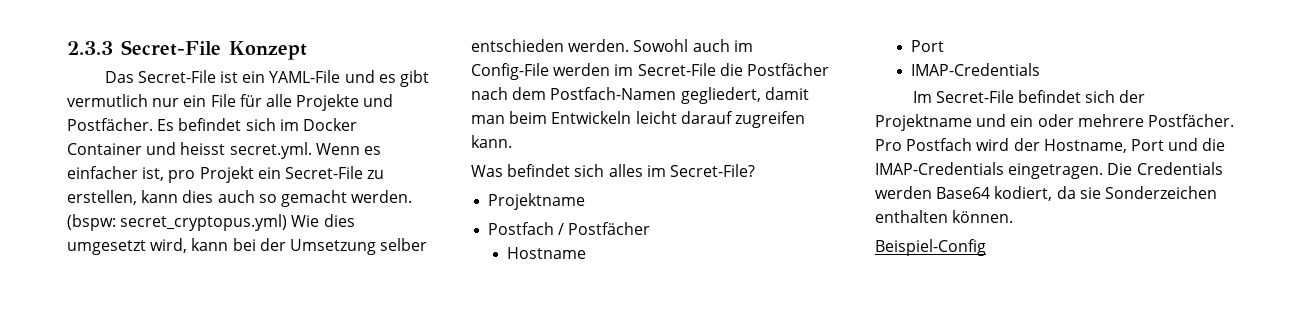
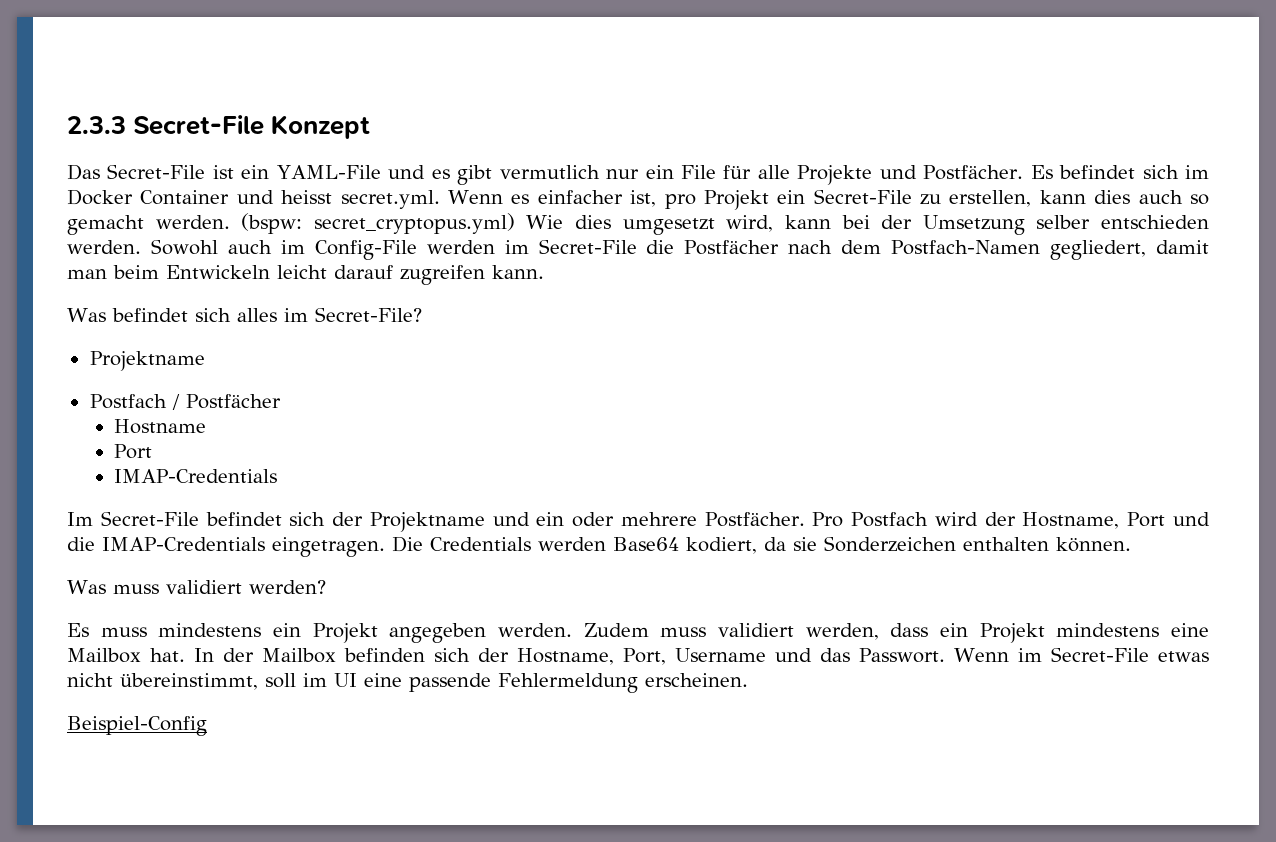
+ Was muss validiert werden?
+ Es muss mindestens ein Projekt angegeben werden. Zudem muss validiert werden, dass ein Projekt mindestens eine Mailbox hat. In der Mailbox befinden sich der Hostname, Port, Username und das Passwort. Wenn im Secret-File etwas nicht übereinstimmt, soll im UI eine passende Fehlermeldung erscheinen.

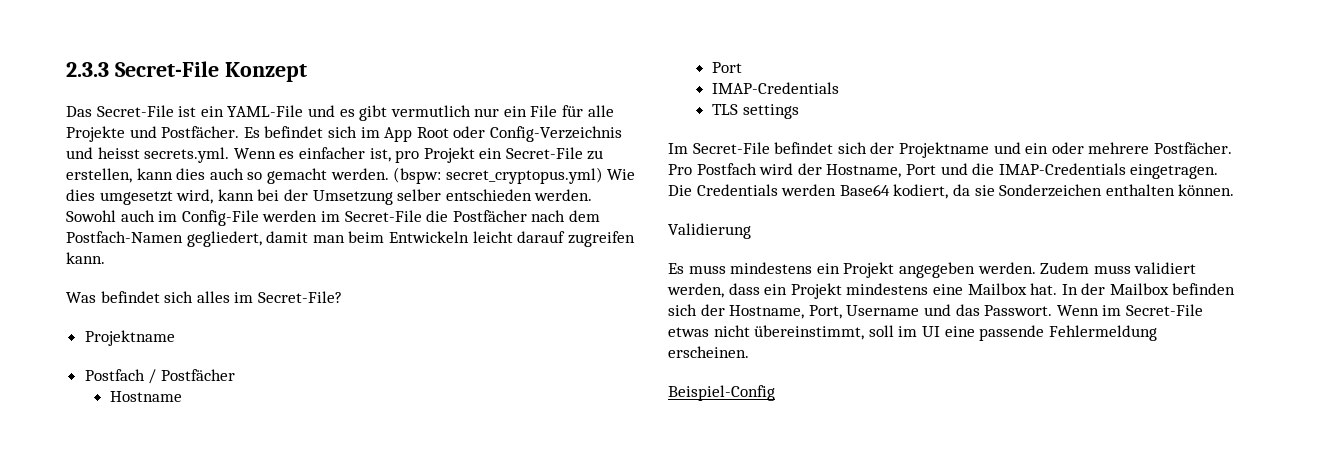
- Es befindet sich im Docker Container und heisst secret.yml. Wenn es einfacher ist, pro Projekt ein Secret-File zu erstellen, kann dies auch so gemacht werden.
+ Es befindet sich im App Root oder Config-Verzeichnis und heisst secrets.yml. Wenn es einfacher ist, pro Projekt ein Secret-File zu erstellen, kann dies auch so gemacht werden.
+ TLS settings
- Was muss validiert werden?
+ Validierung

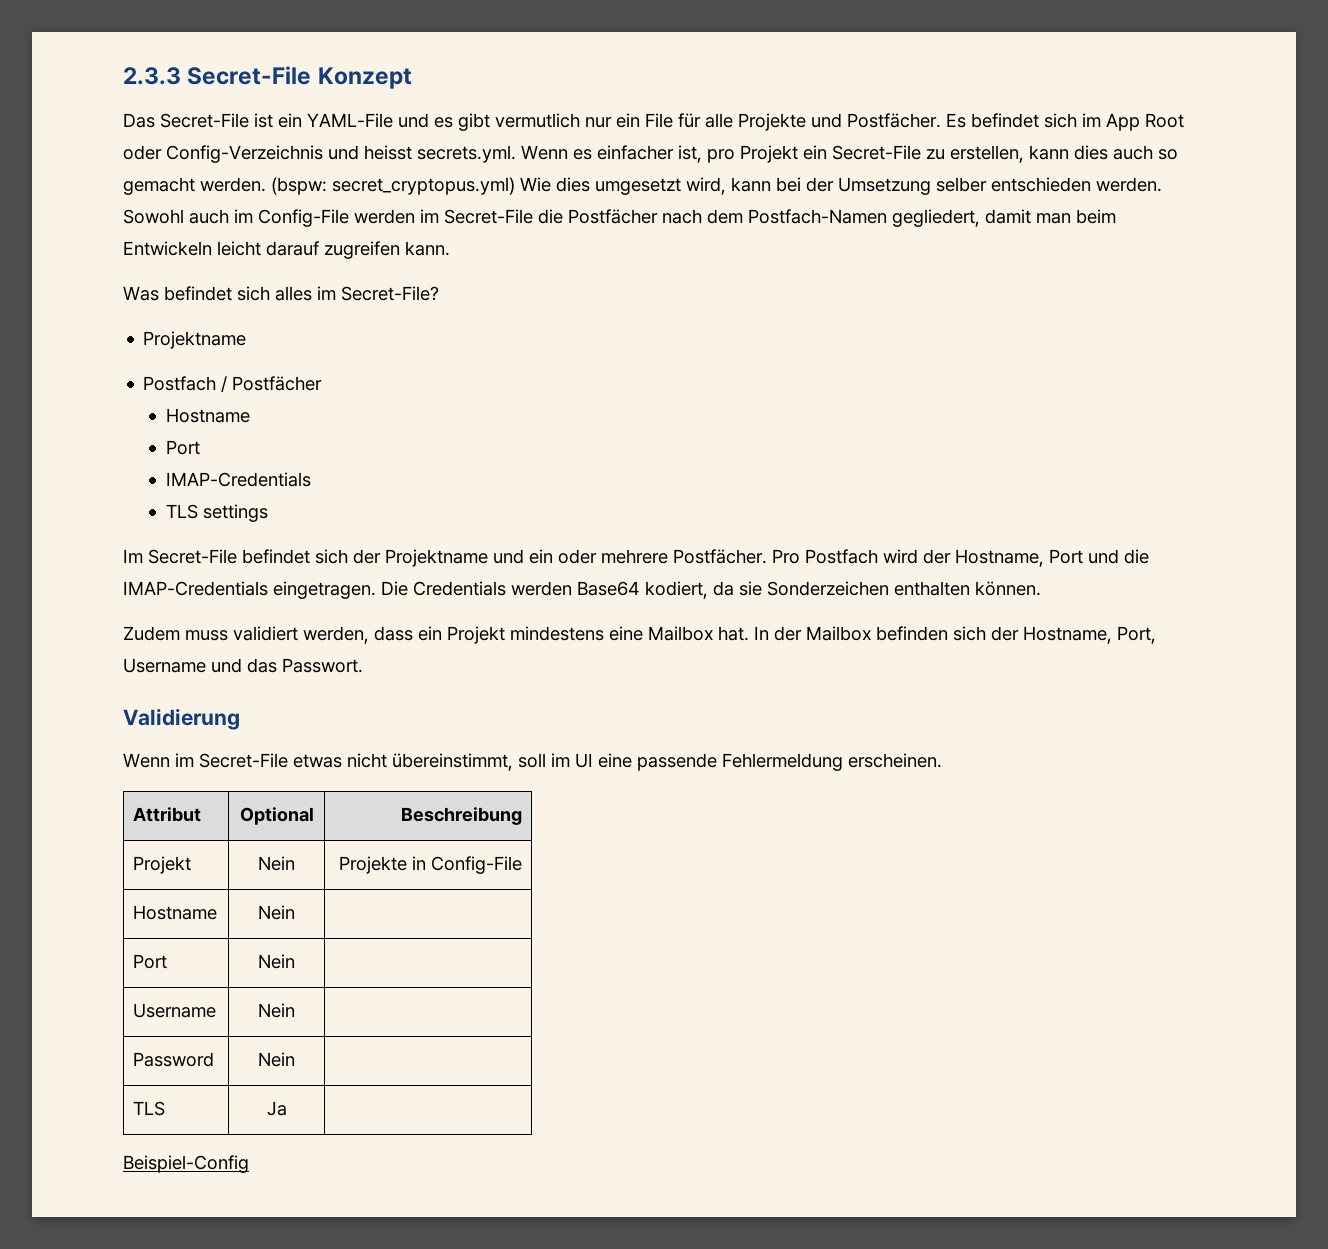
- Validierung
- Es muss mindestens ein Projekt angegeben werden.
- In der Mailbox befinden sich der Hostname, Port, Username und das Passwort. Wenn im Secret-File etwas nicht übereinstimmt, soll im UI eine passende Fehlermeldung erscheinen.
+ In der Mailbox befinden sich der Hostname, Port, Username und das Passwort.
+ Validierung
+ Wenn im Secret-File etwas nicht übereinstimmt, soll im UI eine passende Fehlermeldung erscheinen.
+ Attribut | Optional | Beschreibung
+ Projekt | Nein | Projekte in Config-File
+ Hostname | Nein |
+ Port | Nein |
+ Username | Nein |
+ Password | Nein |
+ TLS | Ja |

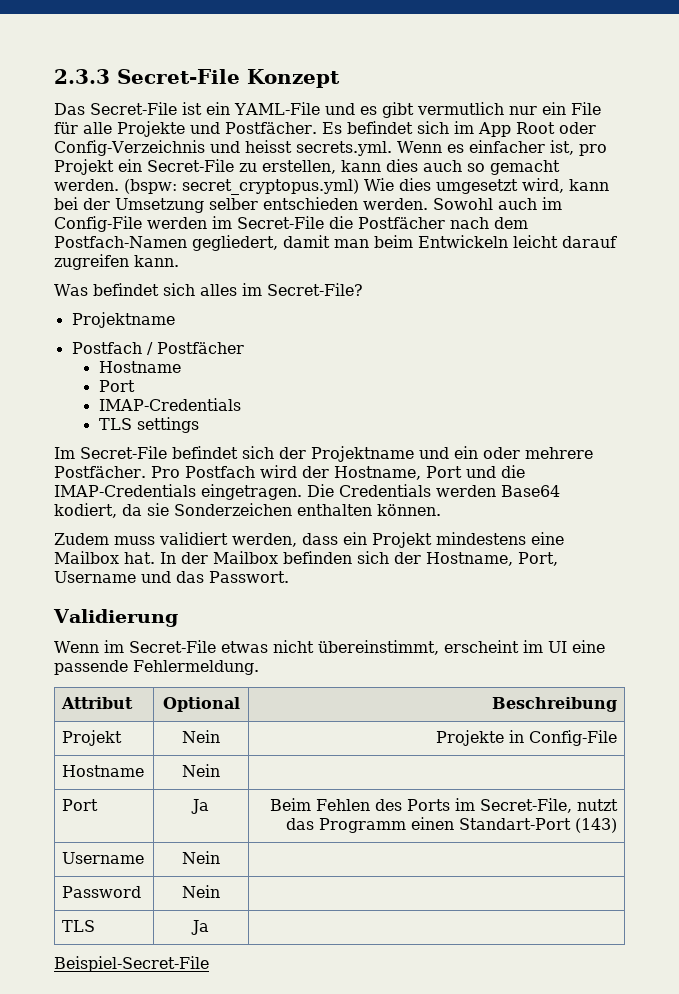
- Wenn im Secret-File etwas nicht übereinstimmt, soll im UI eine passende Fehlermeldung erscheinen.
+ Wenn im Secret-File etwas nicht übereinstimmt, erscheint im UI eine passende Fehlermeldung.
- Port | Nein |
+ Port | Ja | Beim Fehlen des Ports im Secret-File, nutzt das Programm einen Standart-Port (143)
- Beispiel-Config
+ Beispiel-Secret-File

